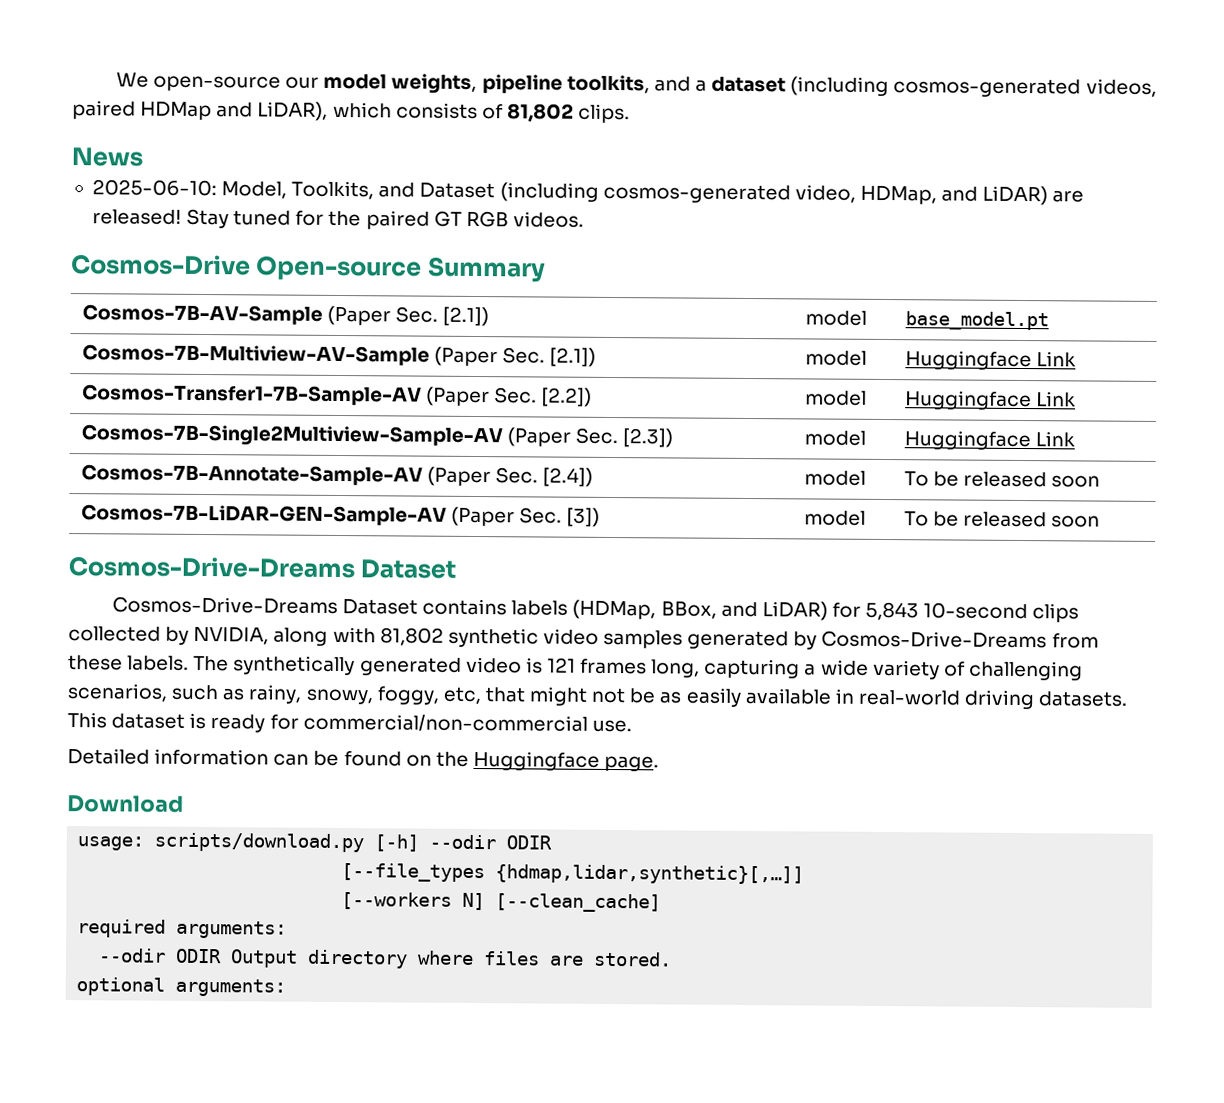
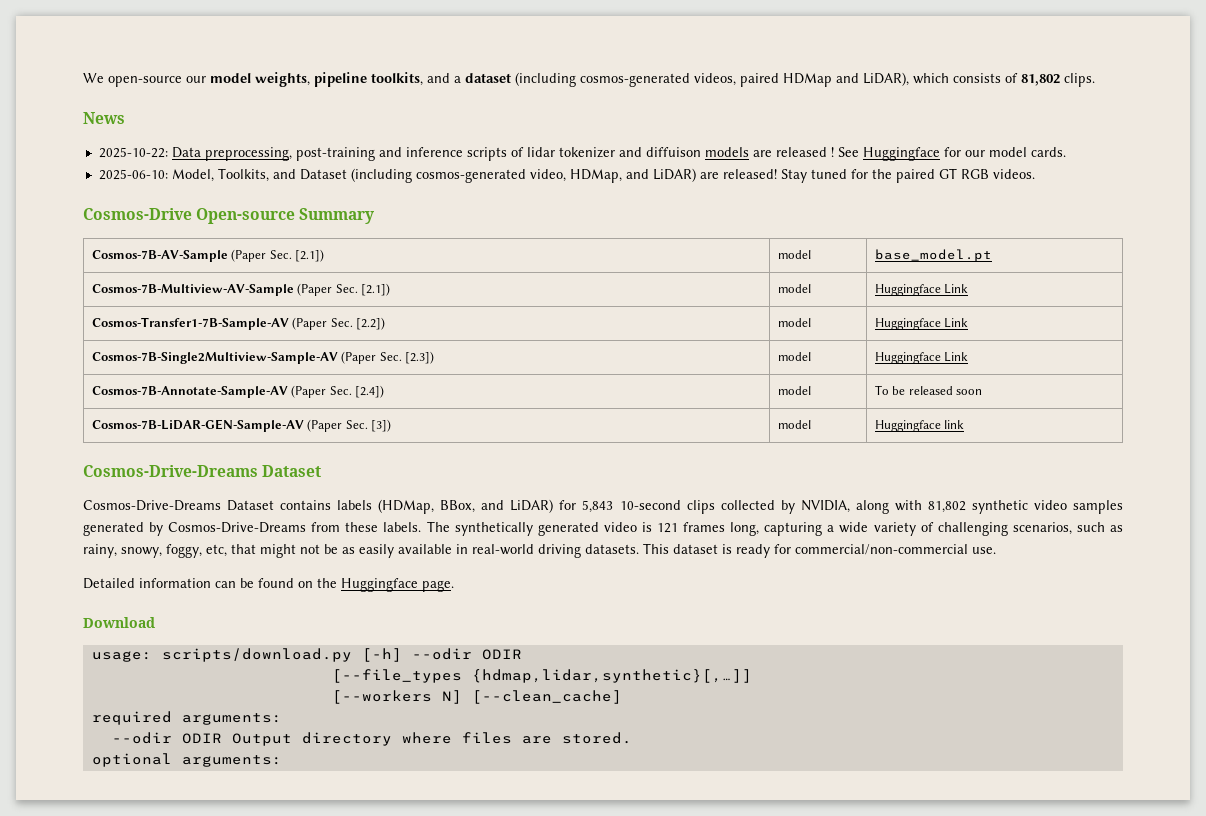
+ 2025-10-22: Data preprocessing, post-training and inference scripts of lidar tokenizer and diffuison models are released ! See Huggingface for our model cards.
- Cosmos-7B-LiDAR-GEN-Sample-AV (Paper Sec. [3]) | model | To be released soon
+ Cosmos-7B-LiDAR-GEN-Sample-AV (Paper Sec. [3]) | model | Huggingface link

